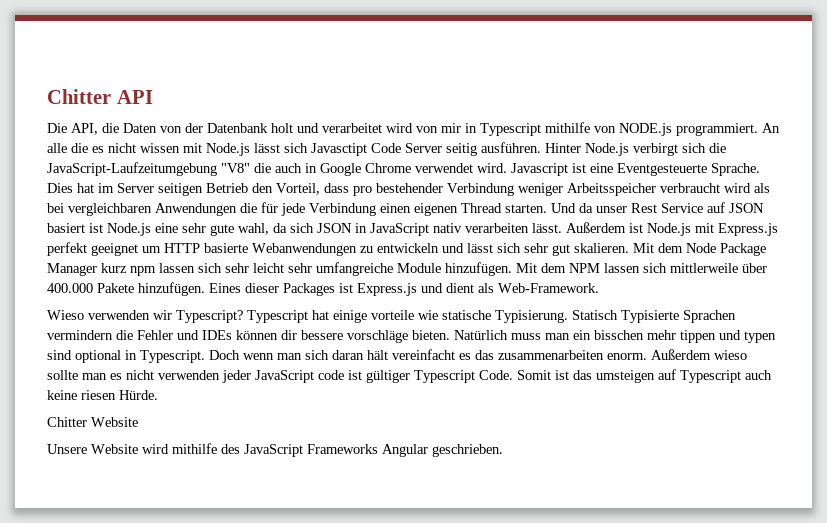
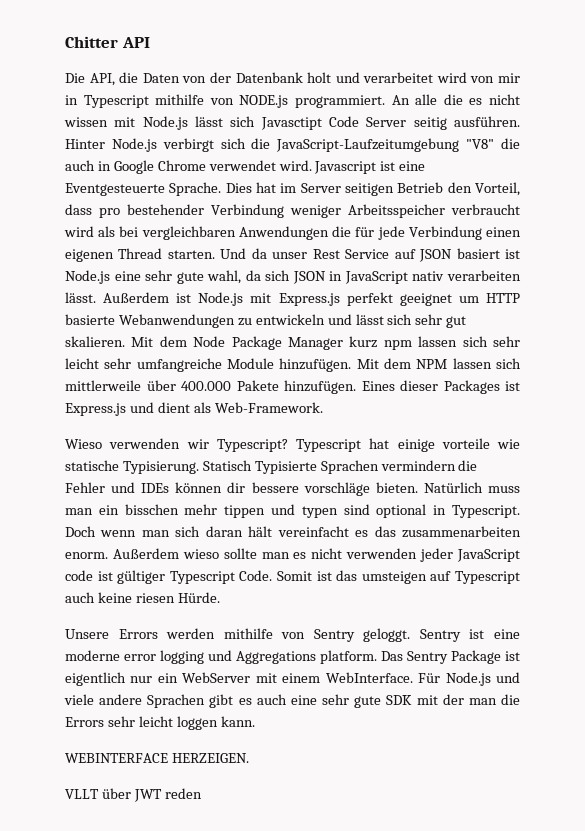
- Chitter Website
- Unsere Website wird mithilfe des JavaScript Frameworks Angular geschrieben.
+ Unsere Errors werden mithilfe von Sentry geloggt. Sentry ist eine moderne error logging und Aggregations platform. Das Sentry Package ist eigentlich nur ein WebServer mit einem WebInterface. Für Node.js und viele andere Sprachen gibt es auch eine sehr gute SDK mit der man die Errors sehr leicht loggen kann.
+ WEBINTERFACE HERZEIGEN.
+ VLLT über JWT reden

